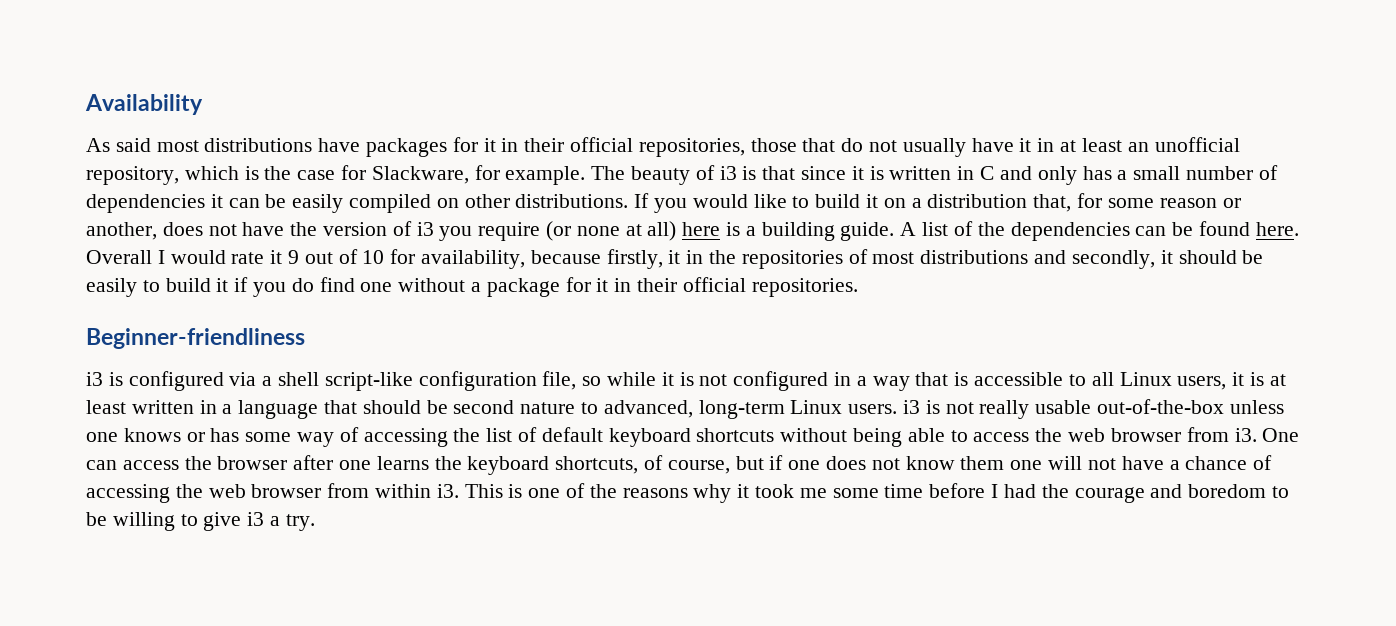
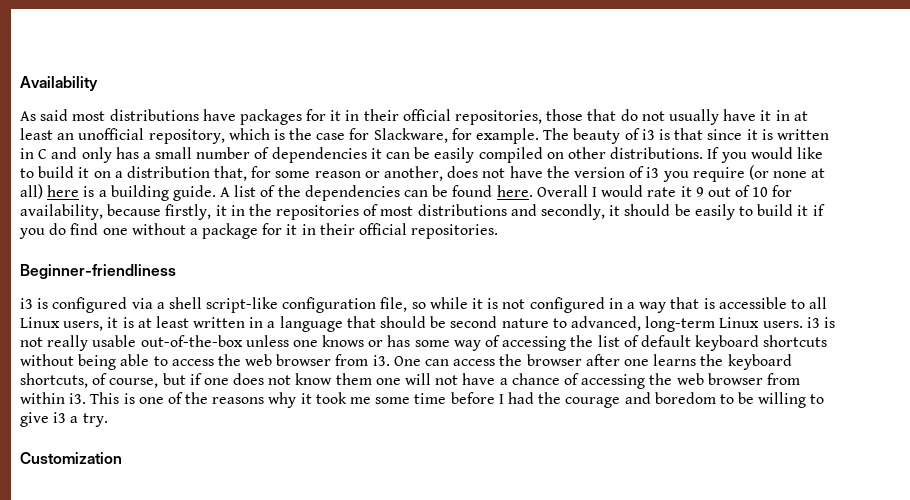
+ Customization

